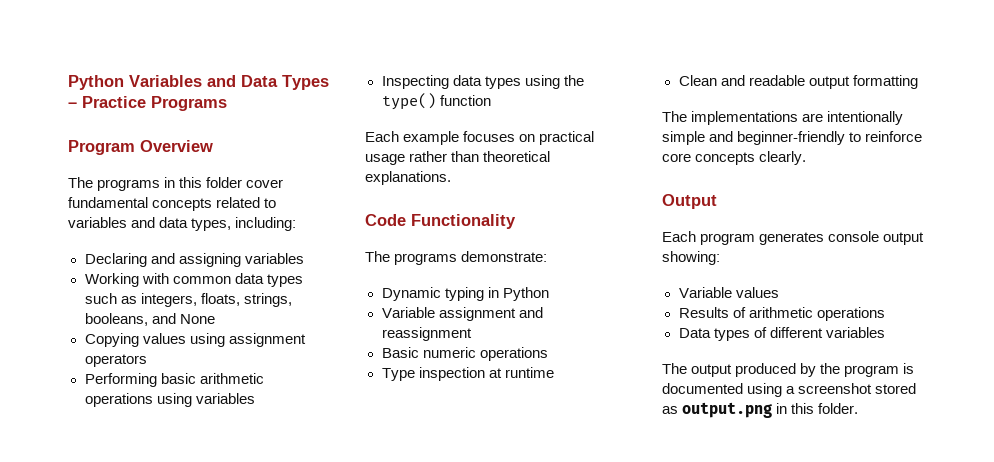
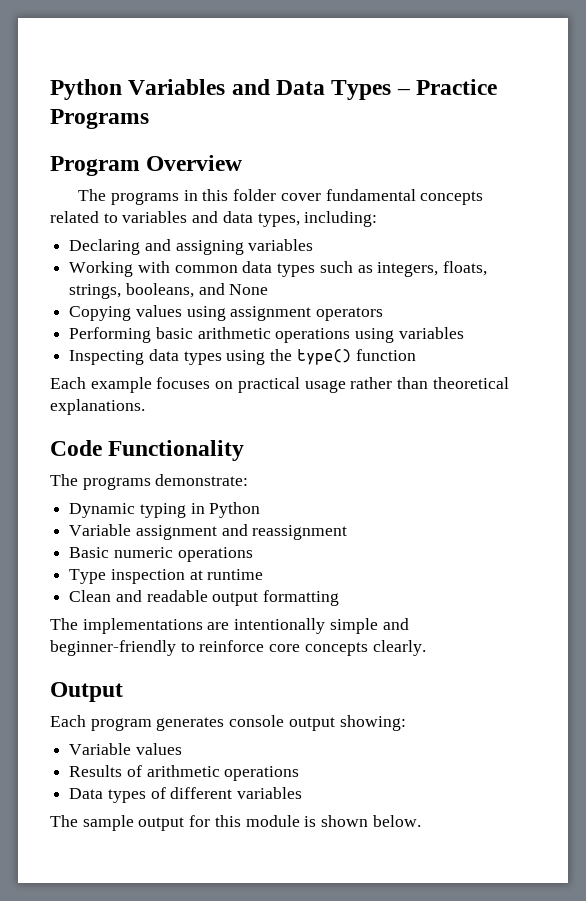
- The output produced by the program is documented using a screenshot stored as output.png in this folder.
+ The sample output for this module is shown below.

